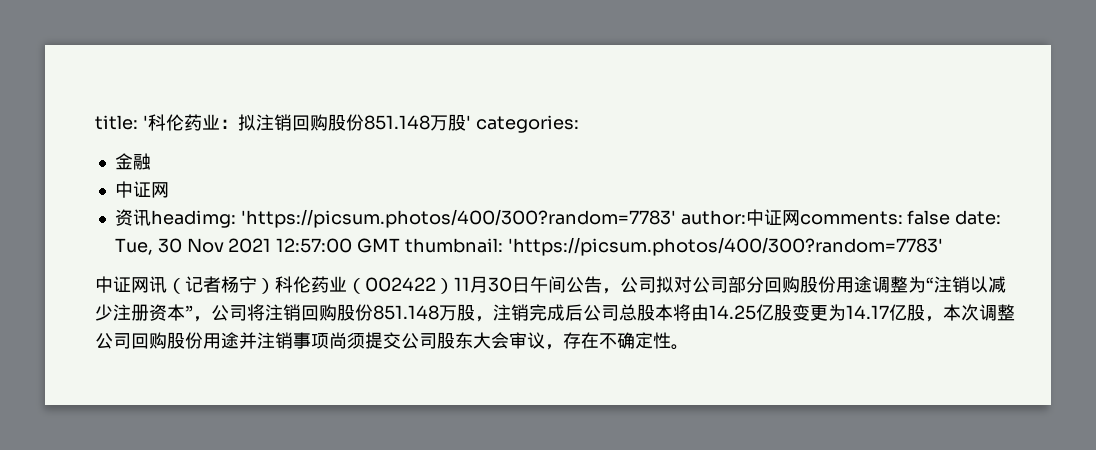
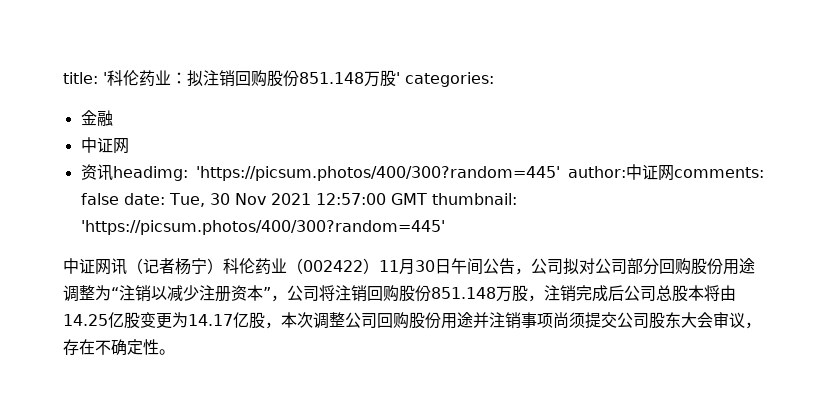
- 资讯headimg: 'https://picsum.photos/400/300?random=7783' author:中证网comments: false date: Tue, 30 Nov 2021 12:57:00 GMT thumbnail: 'https://picsum.photos/400/300?random=7783'
+ 资讯headimg: 'https://picsum.photos/400/300?random=445' author:中证网comments: false date: Tue, 30 Nov 2021 12:57:00 GMT thumbnail: 'https://picsum.photos/400/300?random=445'

